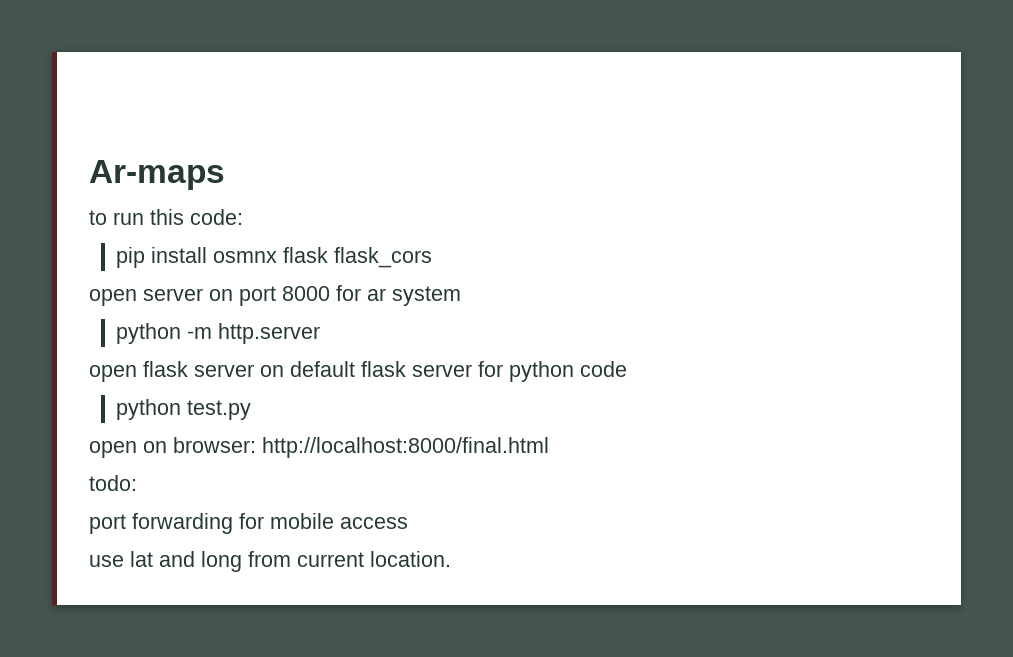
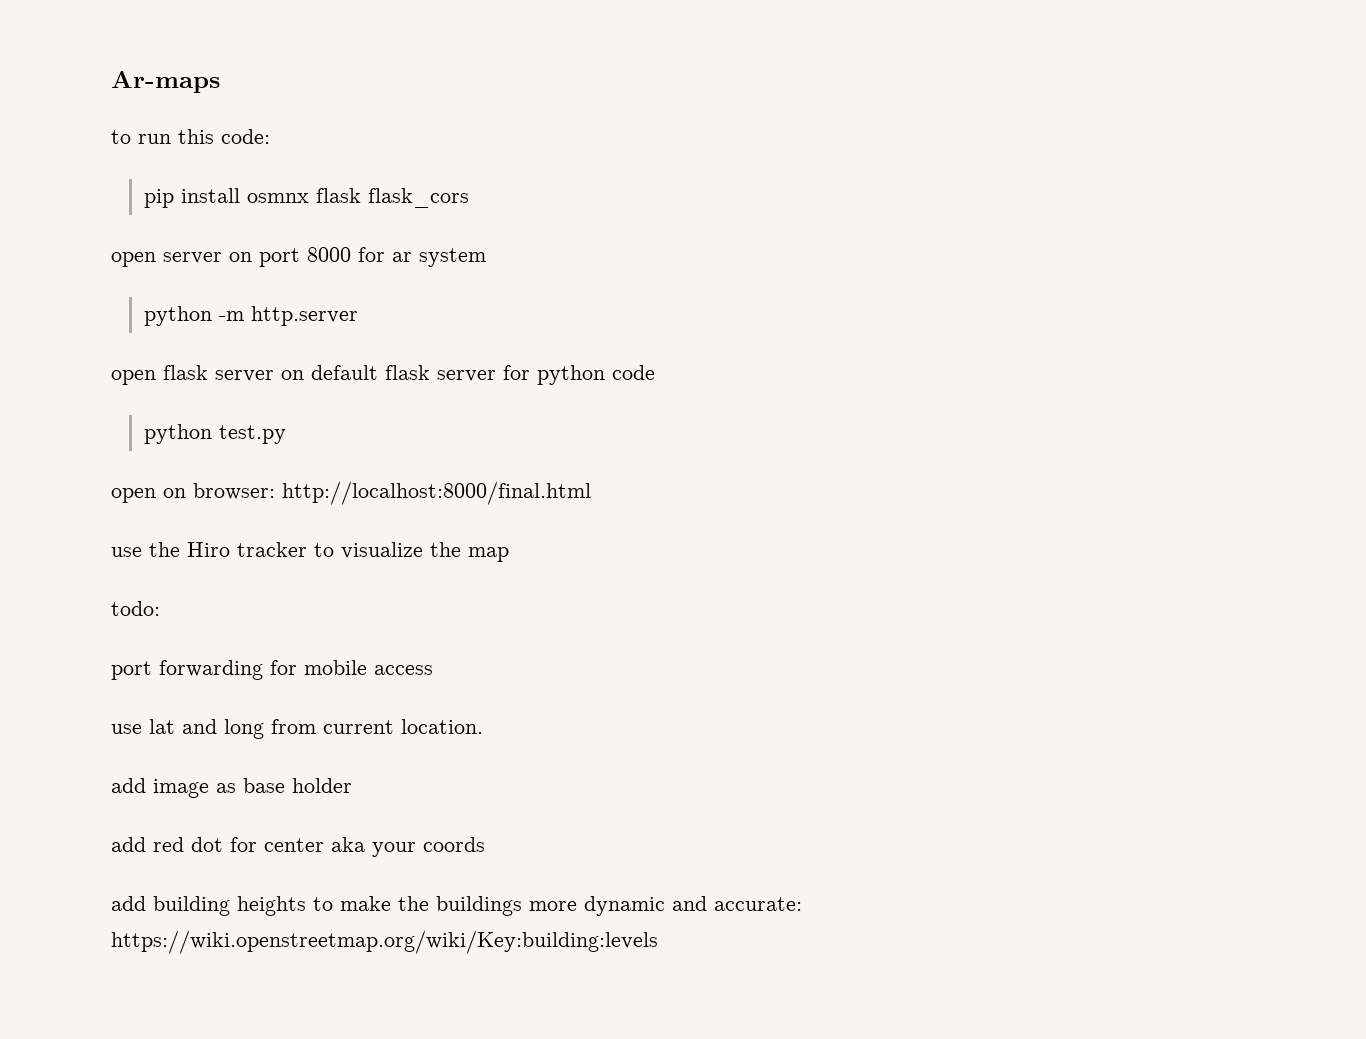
+ use the Hiro tracker to visualize the map
+ add image as base holder
+ add red dot for center aka your coords
+ add building heights to make the buildings more dynamic and accurate: https://wiki.openstreetmap.org/wiki/Key:building:levels

